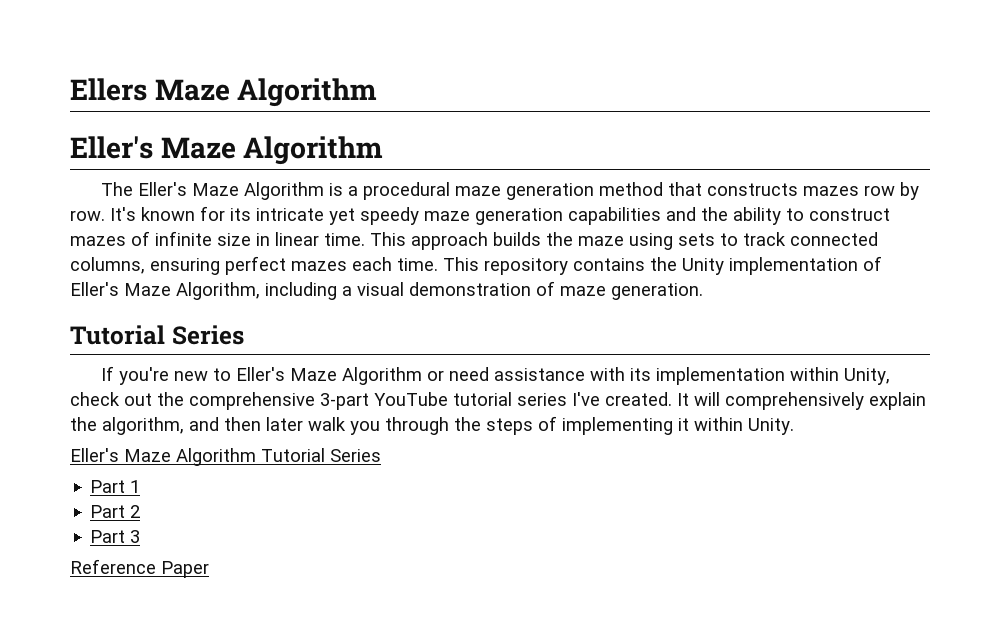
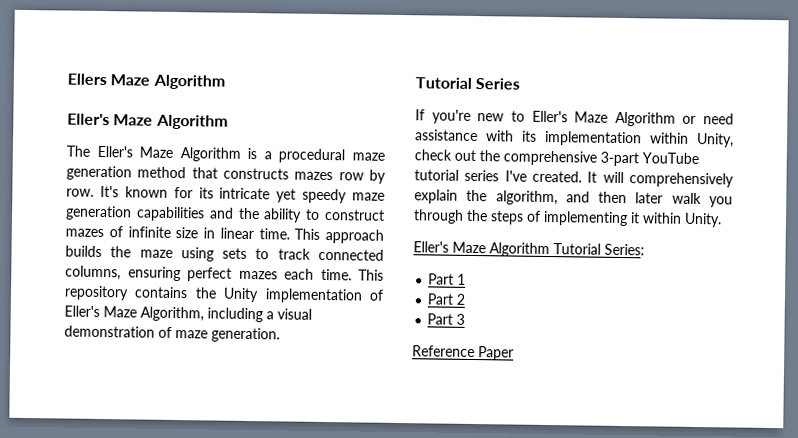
- Eller's Maze Algorithm Tutorial Series
+ Eller's Maze Algorithm Tutorial Series:

